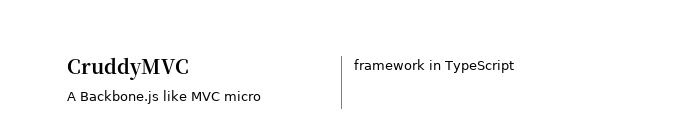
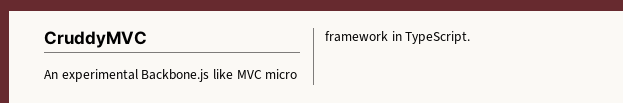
- A Backbone.js like MVC micro framework in TypeScript
+ An experimental Backbone.js like MVC micro framework in TypeScript.

